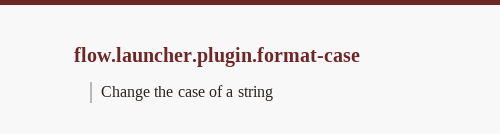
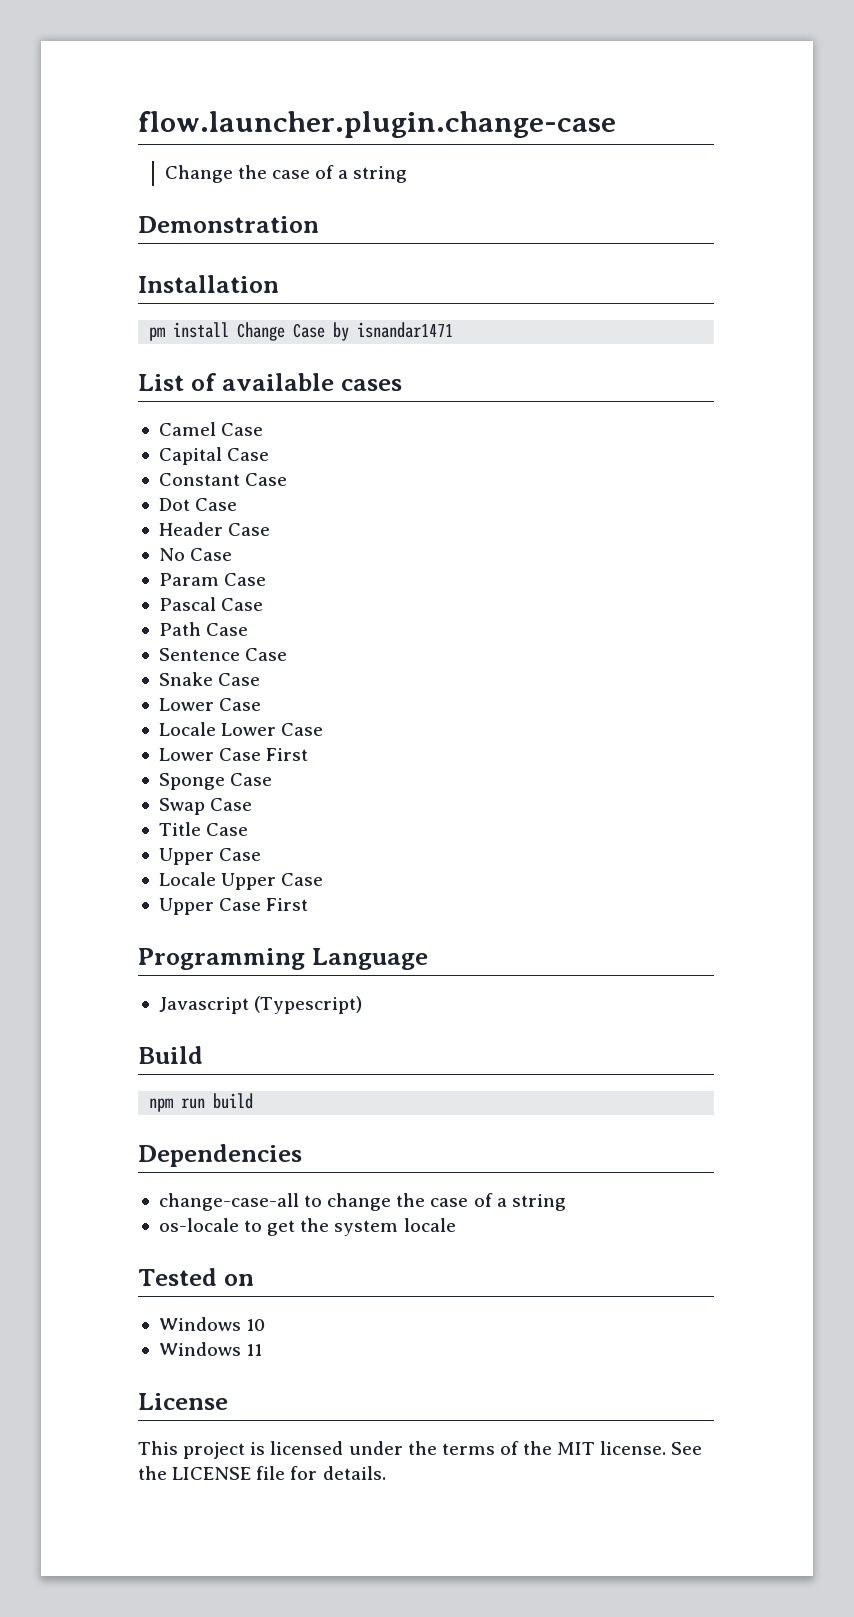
- flow.launcher.plugin.format-case
+ flow.launcher.plugin.change-case
+ Demonstration
+ Installation
+ pm install Change Case by isnandar1471
+ List of available cases
+ Camel Case
+ Capital Case
+ Constant Case
+ Dot Case
+ Header Case
+ No Case
+ Param Case
+ Pascal Case
+ Path Case
+ Sentence Case
+ Snake Case
+ Lower Case
+ Locale Lower Case
+ Lower Case First
+ Sponge Case
+ Swap Case
+ Title Case
+ Upper Case
+ Locale Upper Case
+ Upper Case First
+ Programming Language
+ Javascript (Typescript)
+ Build
+ npm run build
+ Dependencies
+ change-case-all to change the case of a string
+ os-locale to get the system locale
+ Tested on
+ Windows 10
+ Windows 11
+ License
+ This project is licensed under the terms of the MIT license. See the LICENSE file for details.

